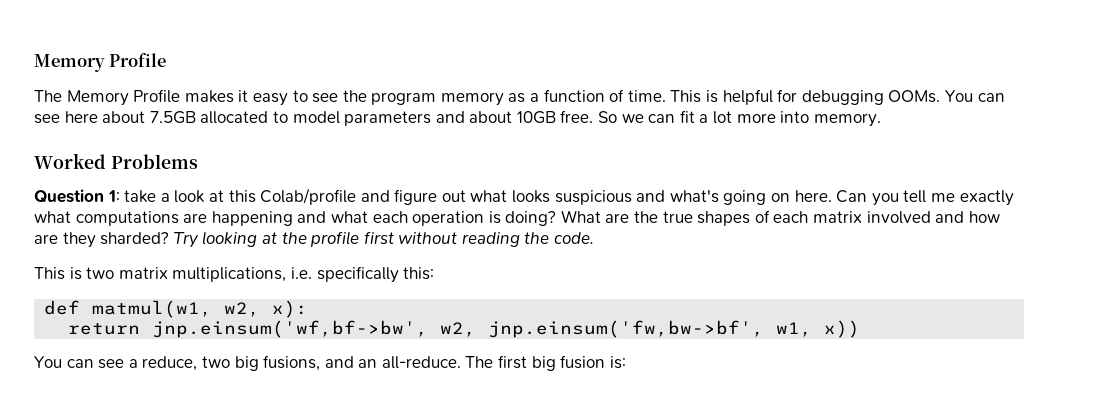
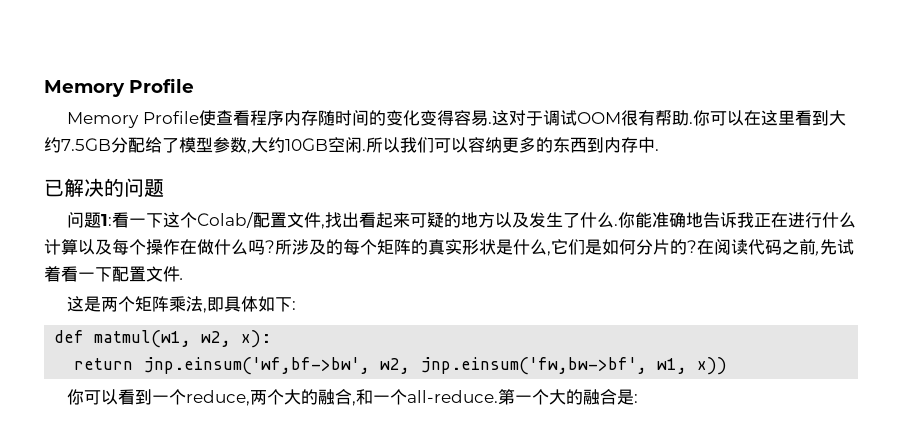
- The Memory Profile makes it easy to see the program memory as a function of time. This is helpful for debugging OOMs. You can see here about 7.5GB allocated to model parameters and about 10GB free. So we can fit a lot more into memory.
- Worked Problems
- Question 1: take a look at this Colab/profile and figure out what looks suspicious and what's going on here. Can you tell me exactly what computations are happening and what each operation is doing? What are the true shapes of each matrix involved and how are they sharded? Try looking at the profile first without reading the code.
- This is two matrix multiplications, i.e. specifically this:
+ Memory Profile使查看程序内存随时间的变化变得容易.这对于调试OOM很有帮助.你可以在这里看到大约7.5GB分配给了模型参数,大约10GB空闲.所以我们可以容纳更多的东西到内存中.
+ 已解决的问题
+ 问题1:看一下这个Colab/配置文件,找出看起来可疑的地方以及发生了什么.你能准确地告诉我正在进行什么计算以及每个操作在做什么吗?所涉及的每个矩阵的真实形状是什么,它们是如何分片的?在阅读代码之前,先试着看一下配置文件.
+ 这是两个矩阵乘法,即具体如下:
- You can see a reduce, two big fusions, and an all-reduce. The first big fusion is:
+ 你可以看到一个reduce,两个大的融合,和一个all-reduce.第一个大的融合是:

